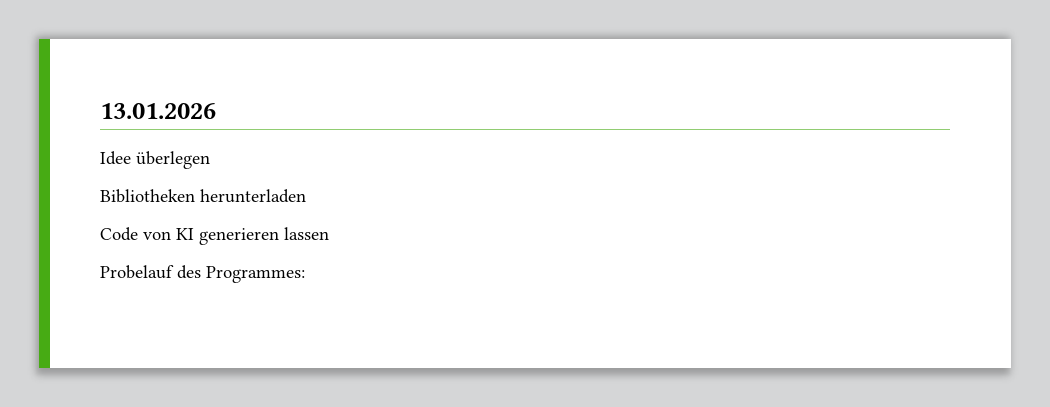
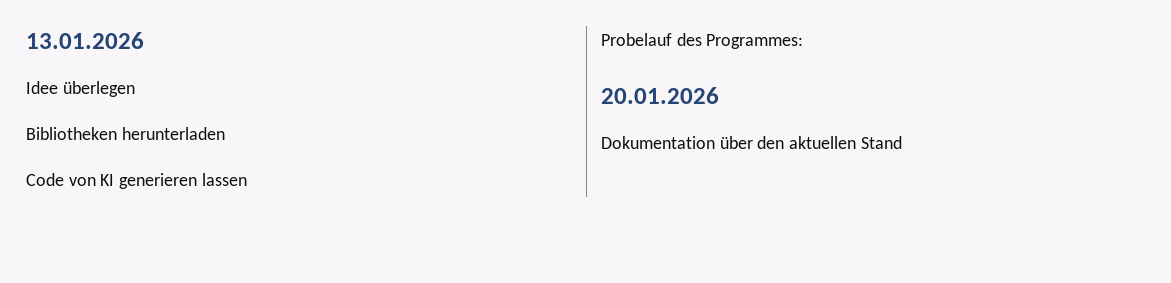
+ 20.01.2026
+ Dokumentation über den aktuellen Stand

